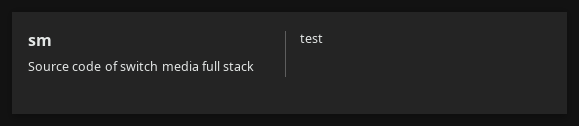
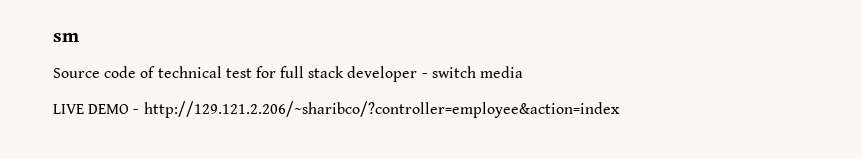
- Source code of switch media full stack test
+ Source code of technical test for full stack developer - switch media
+ LIVE DEMO - http://129.121.2.206/~sharibco/?controller=employee&action=index

